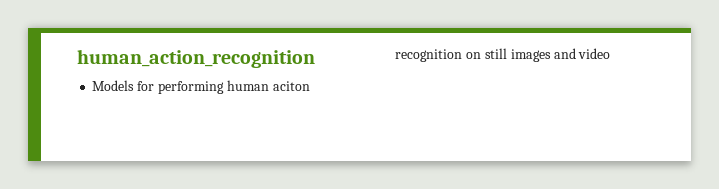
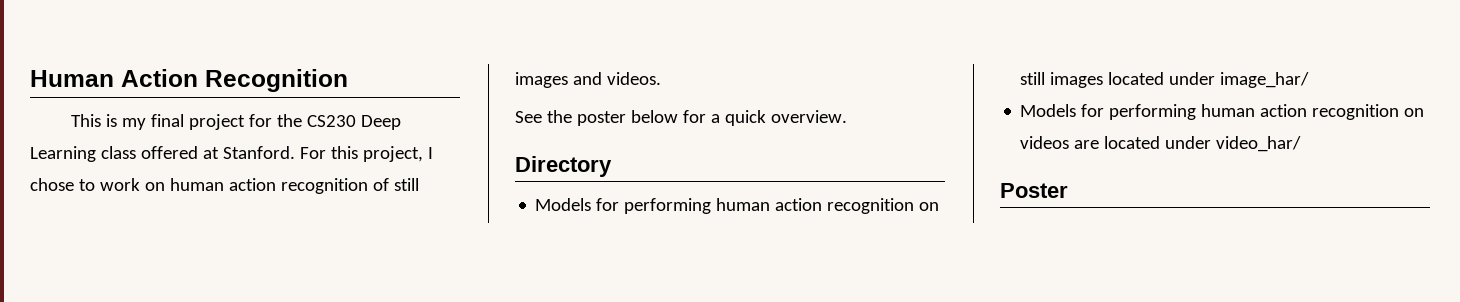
- human_action_recognition
- Models for performing human aciton recognition on still images and video
+ Human Action Recognition
+ This is my final project for the CS230 Deep Learning class offered at Stanford. For this project, I chose to work on human action recognition of still images and videos.
+ See the poster below for a quick overview.
+ Directory
+ Models for performing human action recognition on still images located under image_har/
+ Models for performing human action recognition on videos are located under video_har/
+ Poster

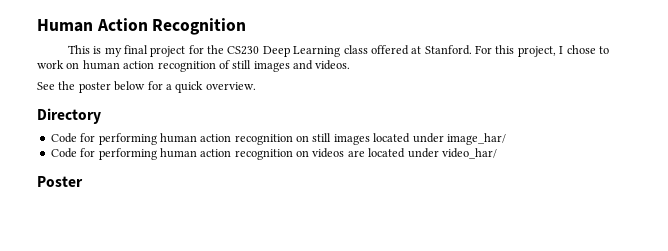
- Models for performing human action recognition on still images located under image_har/
+ Code for performing human action recognition on still images located under image_har/
- Models for performing human action recognition on videos are located under video_har/
+ Code for performing human action recognition on videos are located under video_har/

